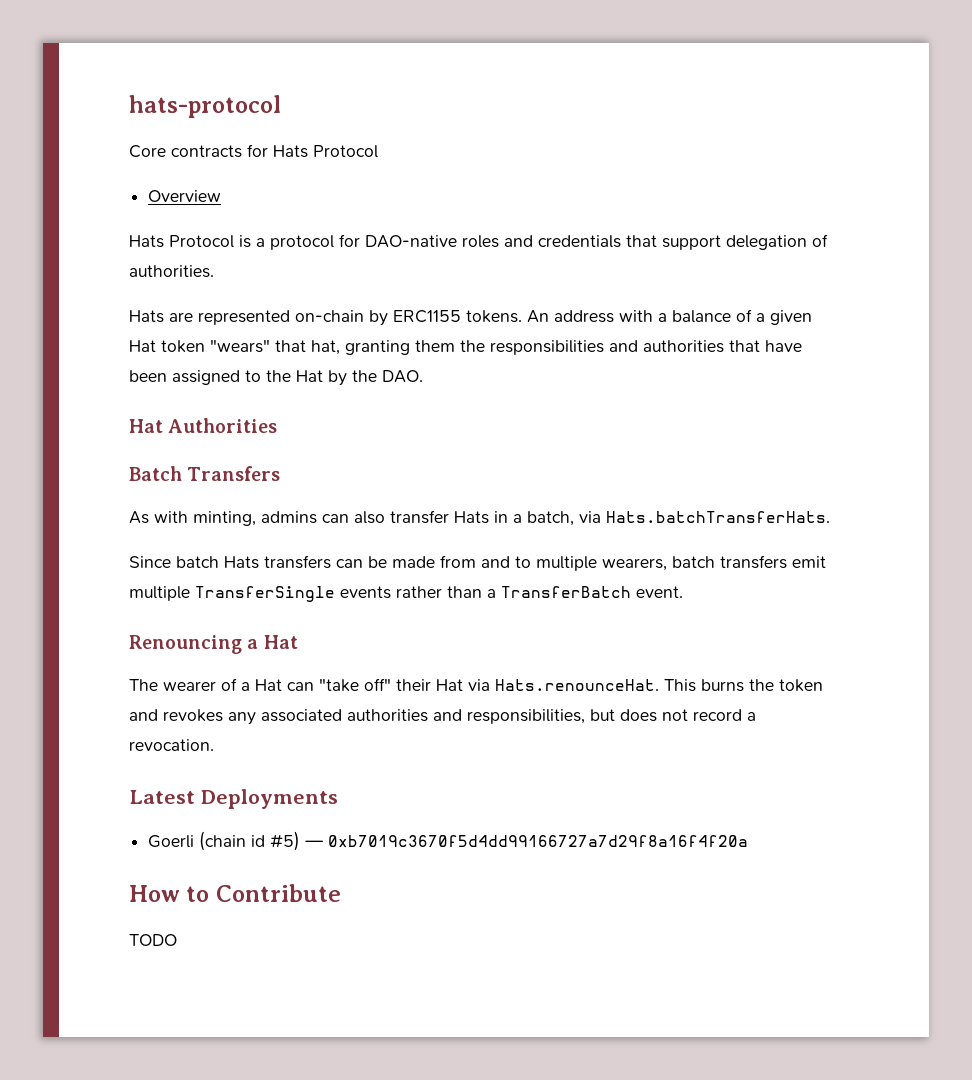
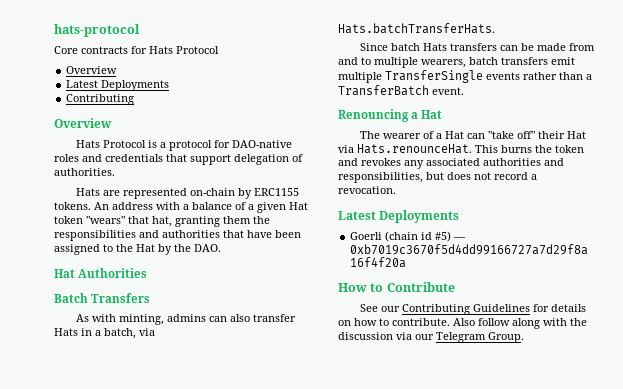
  Core contracts for Hats Protocol
+ Overview
+ Latest Deployments
+ Contributing
- TODO
+ See our Contributing Guidelines for details on how to contribute. Also follow along with the discussion via our Telegram Group.

